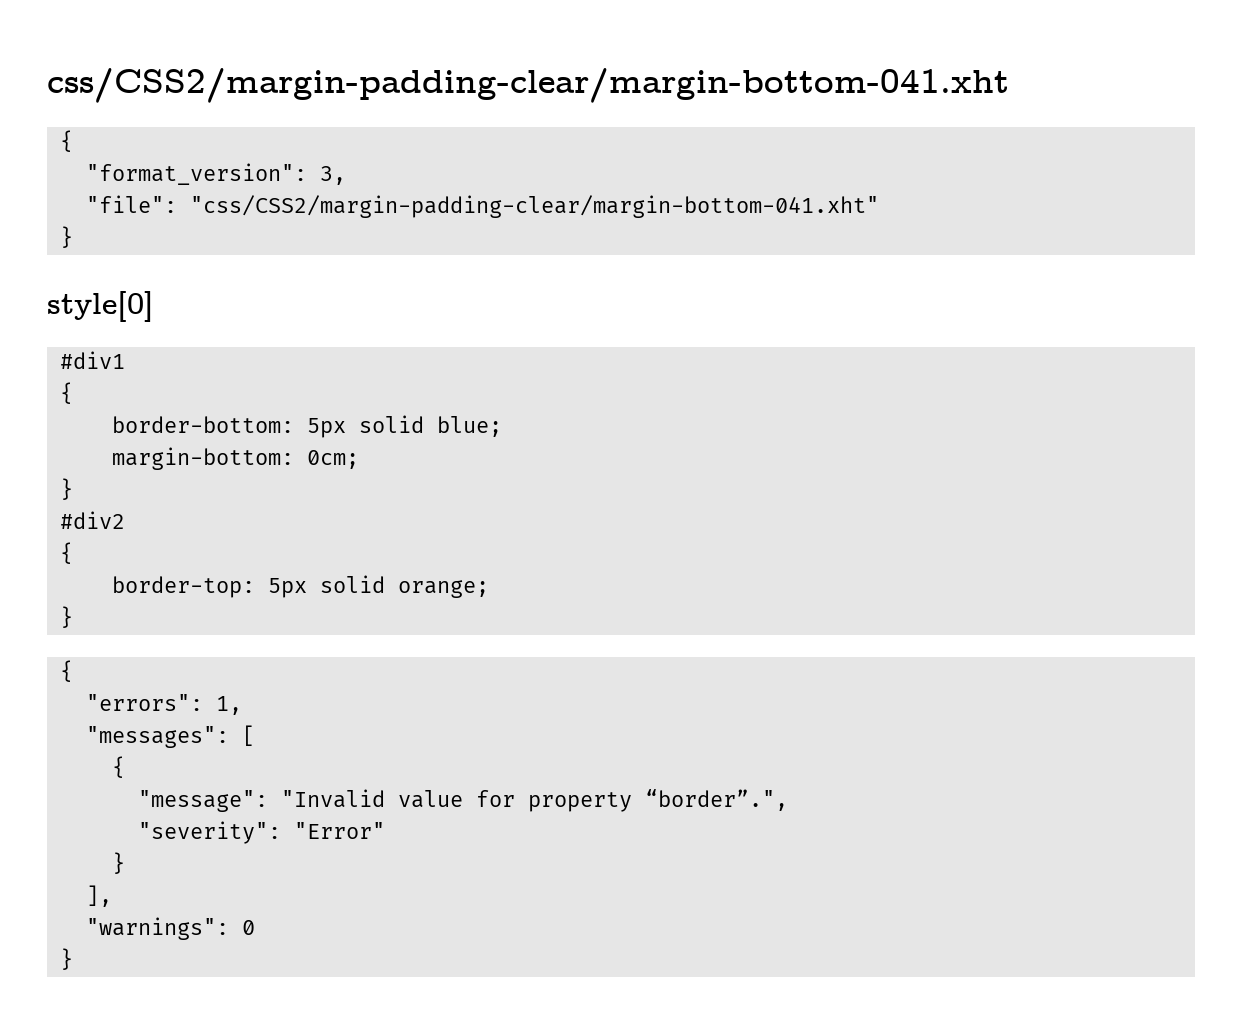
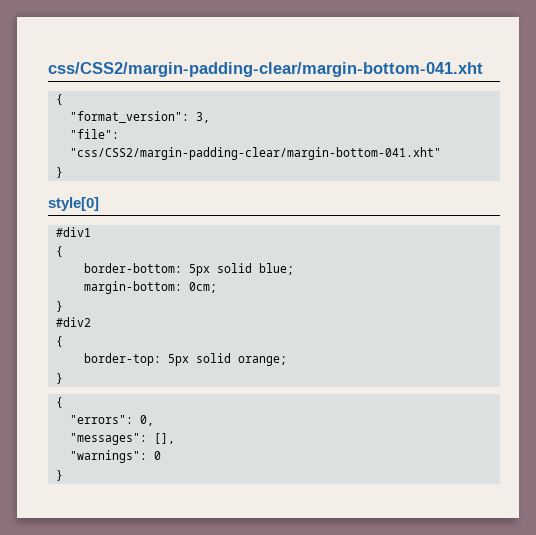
- "errors": 1,
+ "errors": 0,
- "messages": [
- {
- "message": "Invalid value for property “border”.",
- "severity": "Error"
- }
- ],
+ "messages": [],

